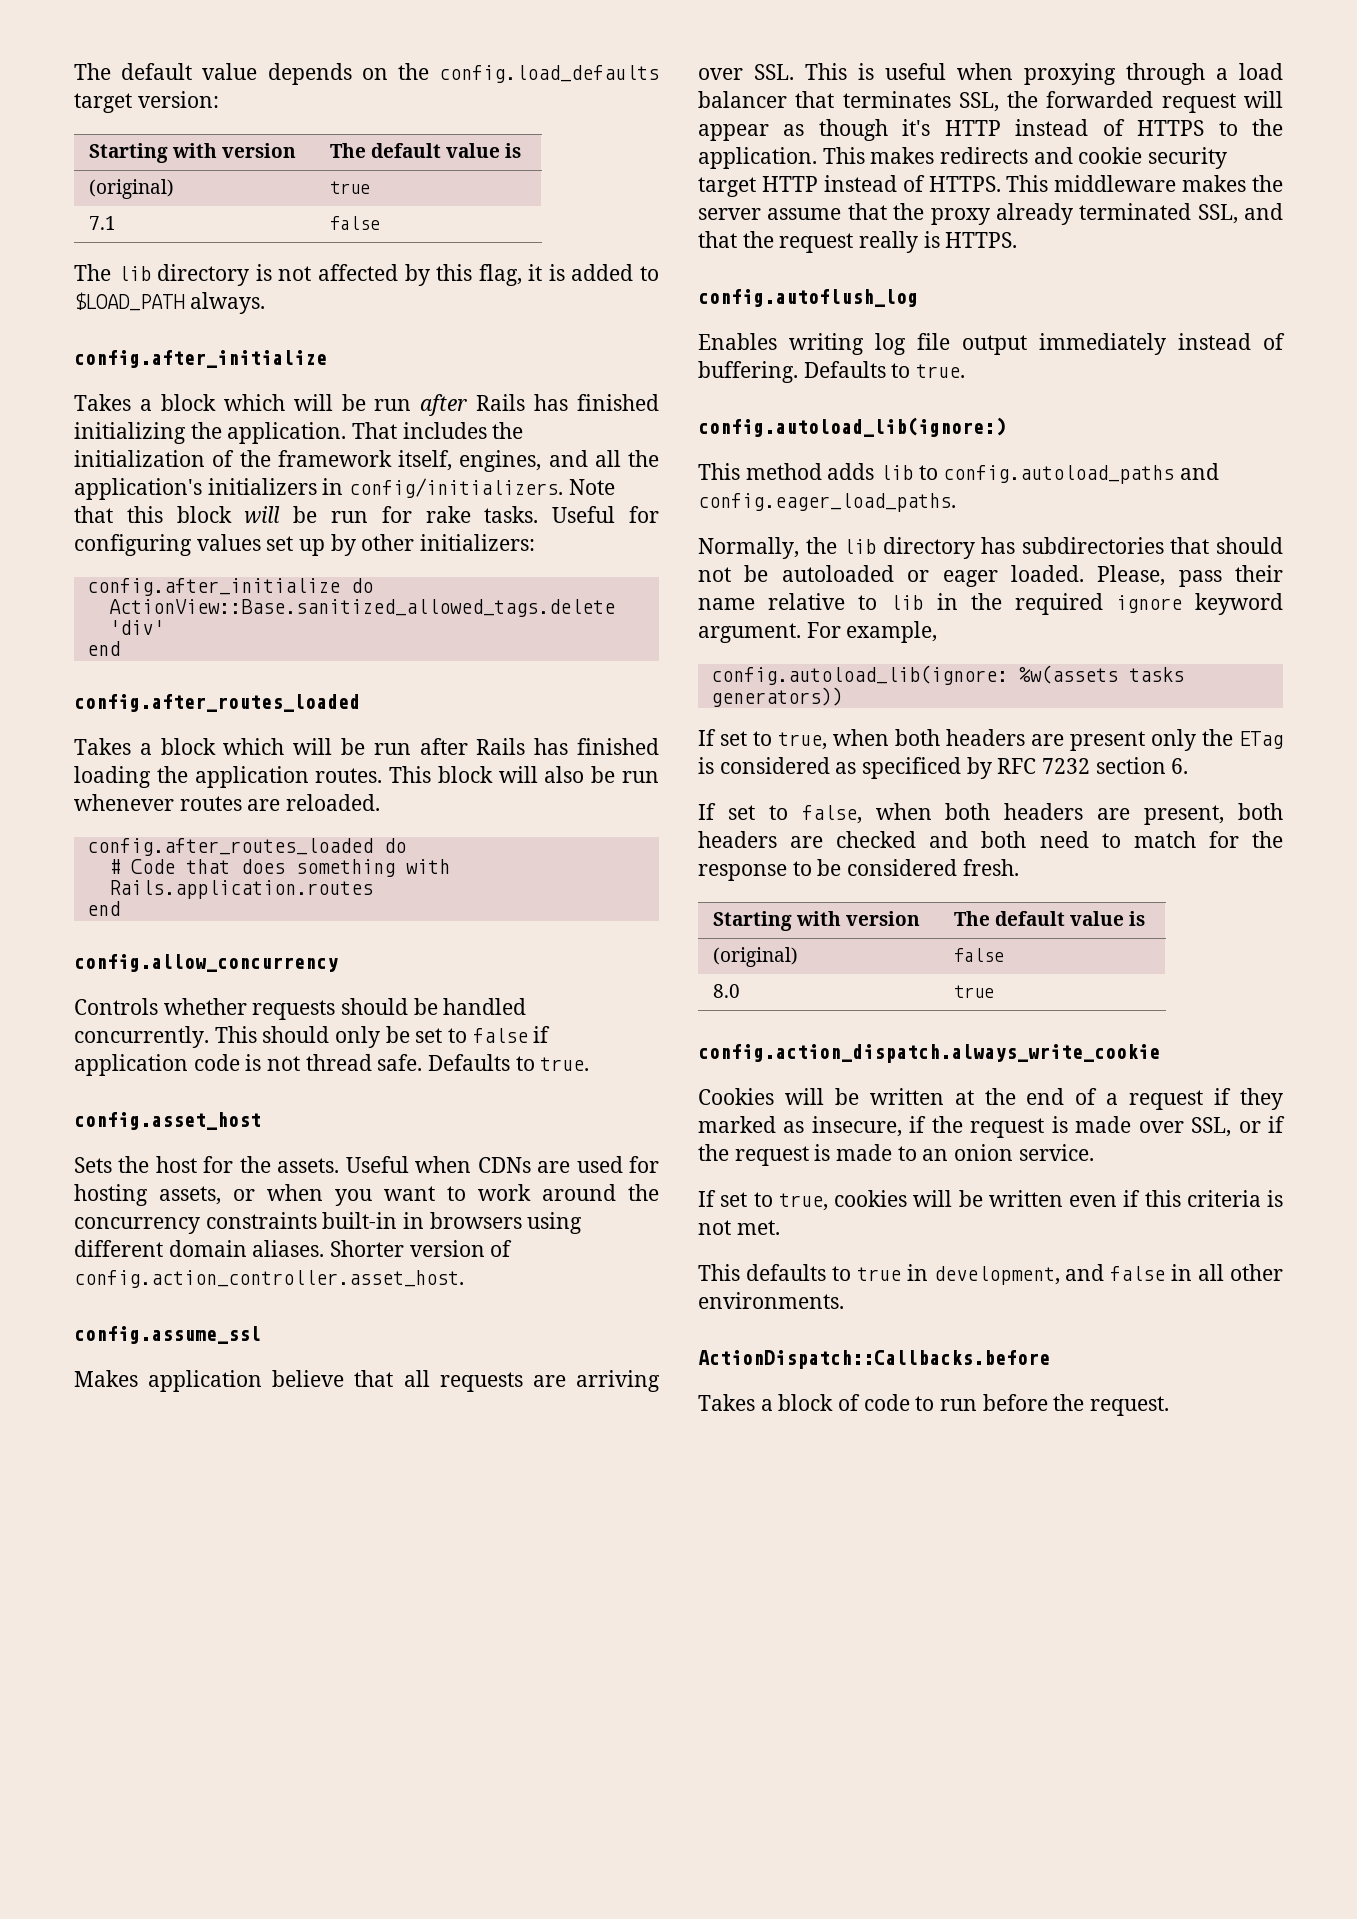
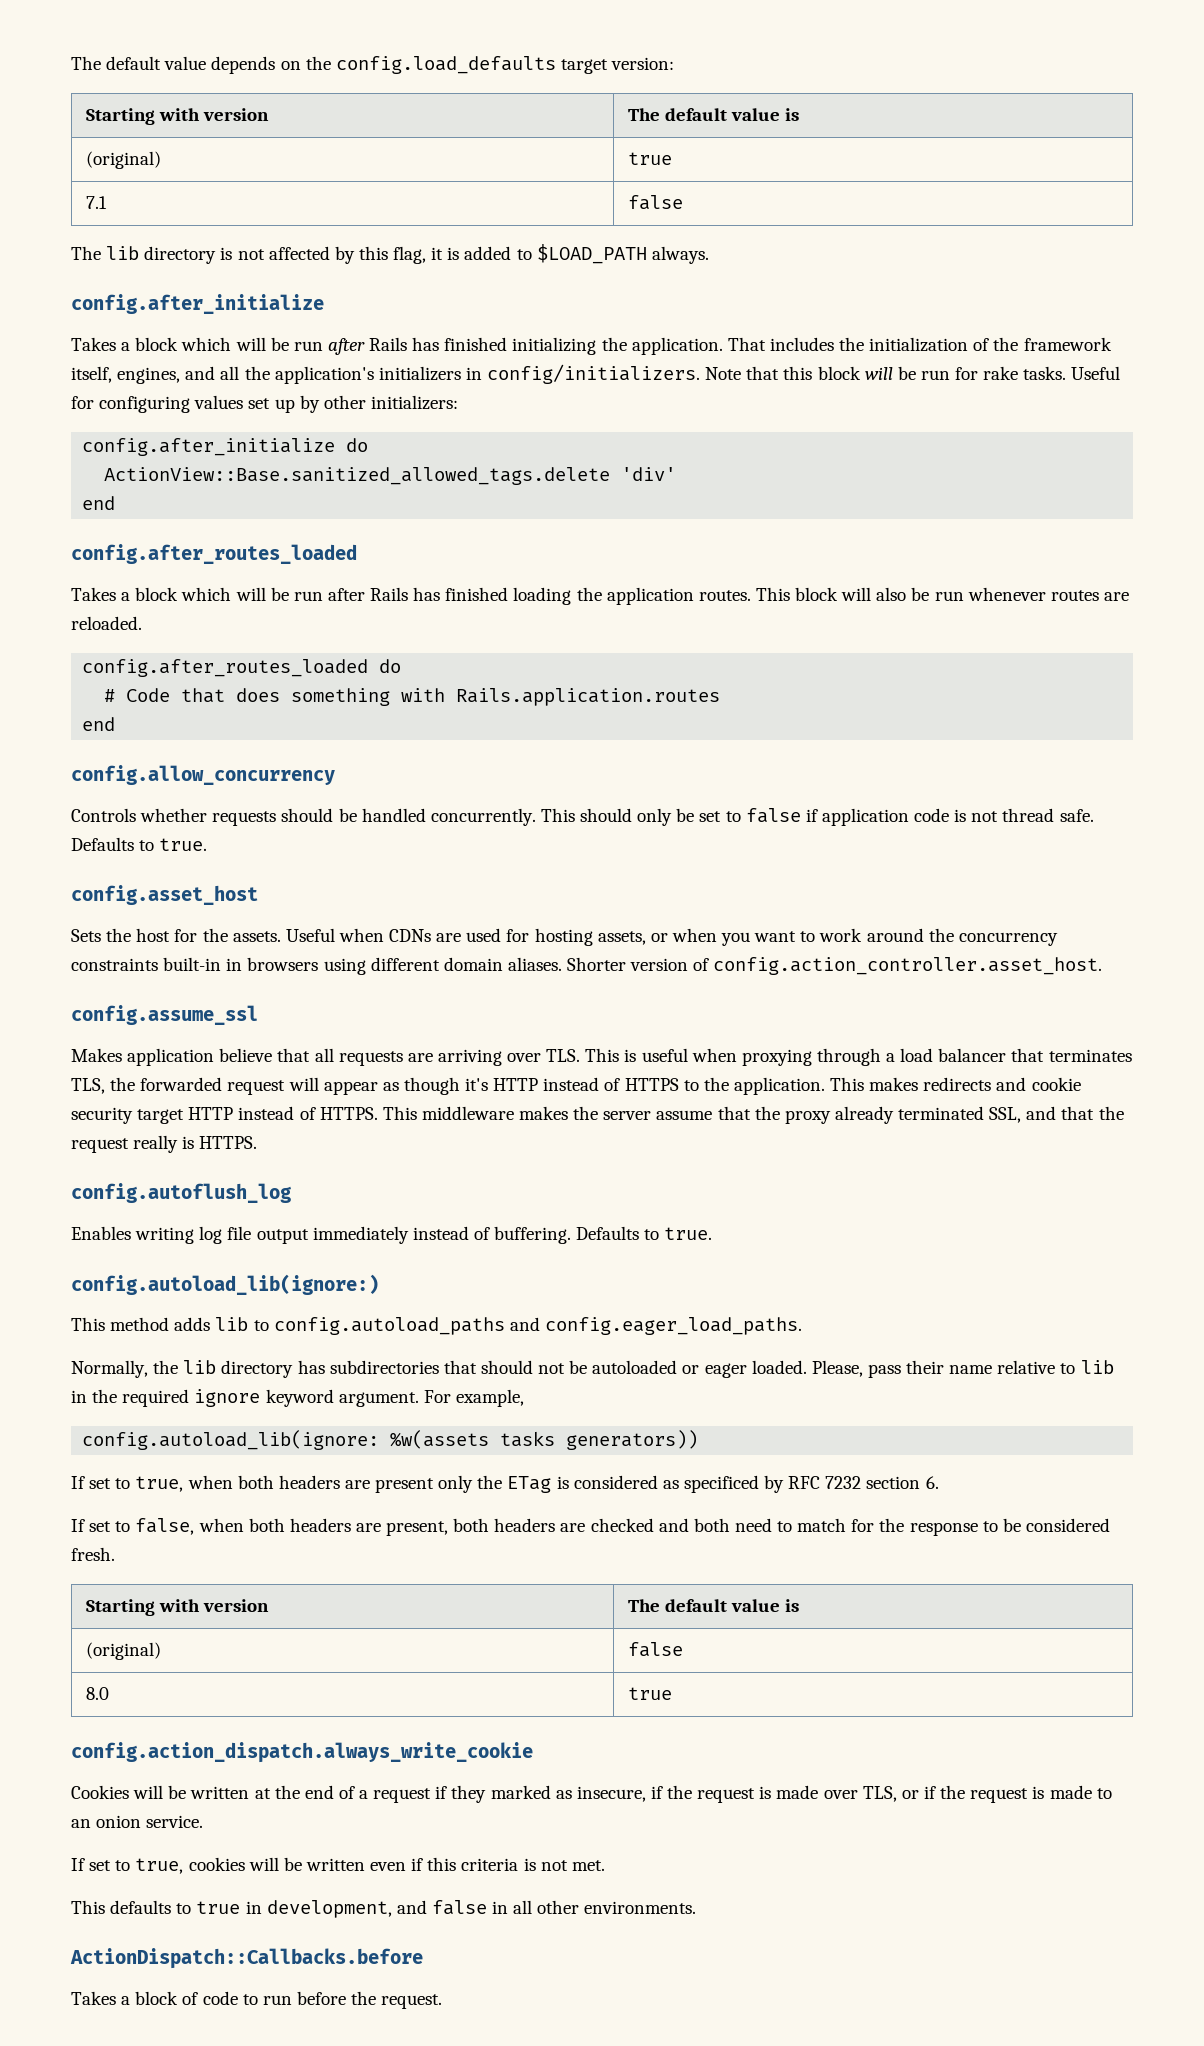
- Makes application believe that all requests are arriving over SSL. This is useful when proxying through a load balancer that terminates SSL, the forwarded request will appear as though it's HTTP instead of HTTPS to the application.
+ Makes application believe that all requests are arriving over TLS. This is useful when proxying through a load balancer that terminates TLS, the forwarded request will appear as though it's HTTP instead of HTTPS to the application.
- Cookies will be written at the end of a request if they marked as insecure, if the request is made over SSL, or if the request is made to an onion service.
+ Cookies will be written at the end of a request if they marked as insecure, if the request is made over TLS, or if the request is made to an onion service.

